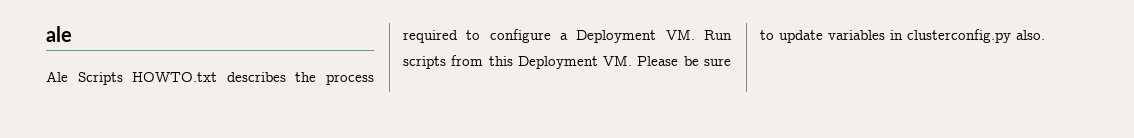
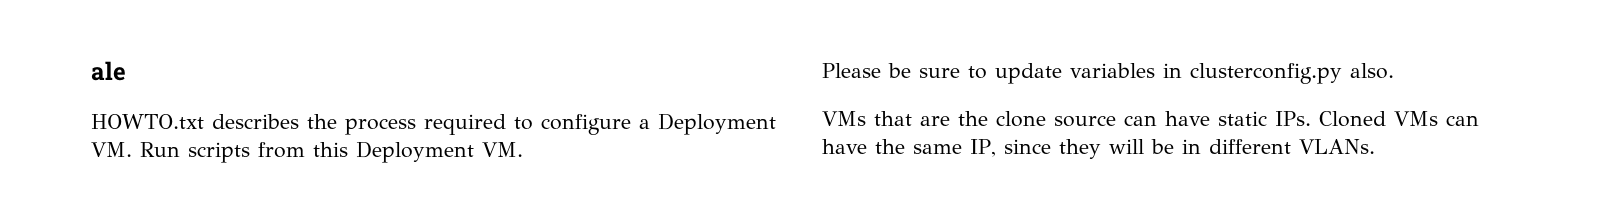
- Ale Scripts HOWTO.txt describes the process required to configure a Deployment VM. Run scripts from this Deployment VM. Please be sure to update variables in clusterconfig.py also.
+ HOWTO.txt describes the process required to configure a Deployment VM. Run scripts from this Deployment VM.
+ Please be sure to update variables in clusterconfig.py also.
+ VMs that are the clone source can have static IPs. Cloned VMs can have the same IP, since they will be in different VLANs.

